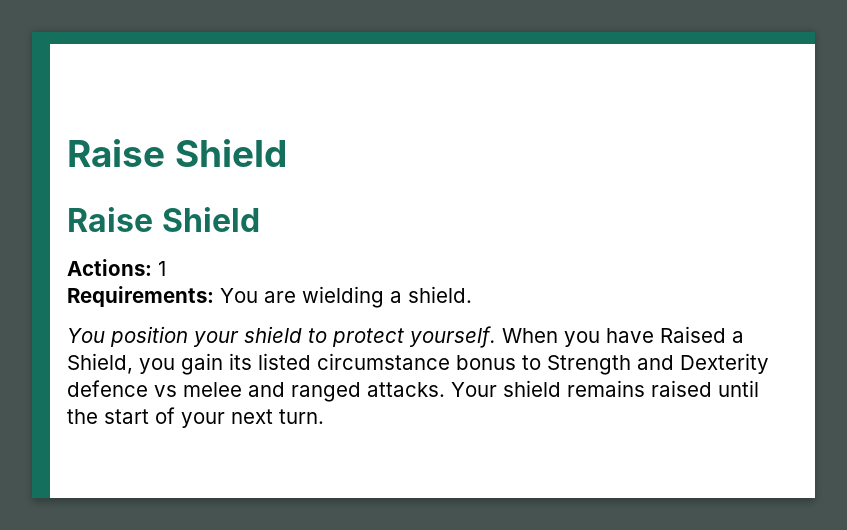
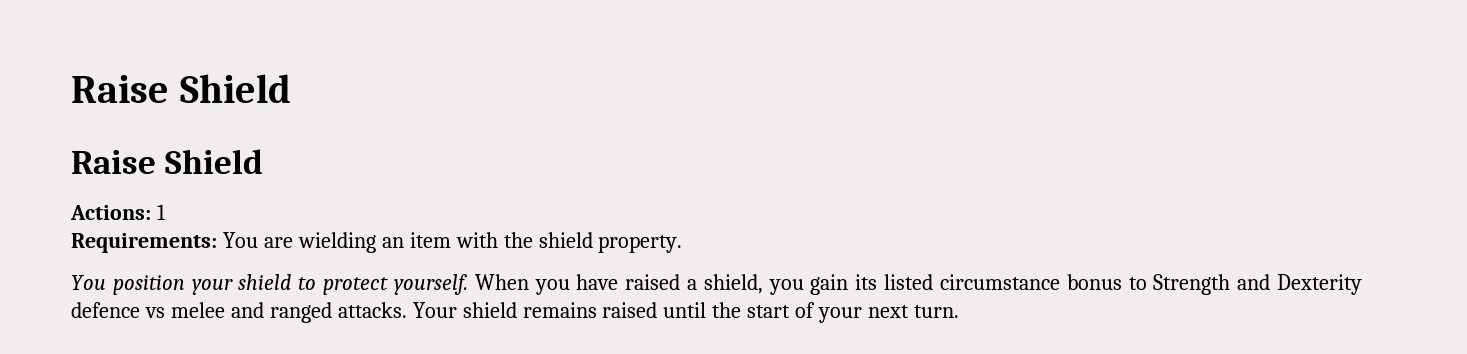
- Requirements: You are wielding a shield.
+ Requirements: You are wielding an item with the shield property.
- When you have Raised a Shield, you gain its listed circumstance bonus to Strength and Dexterity defence vs melee and ranged attacks.
+ When you have raised a shield, you gain its listed circumstance bonus to Strength and Dexterity defence vs melee and ranged attacks.

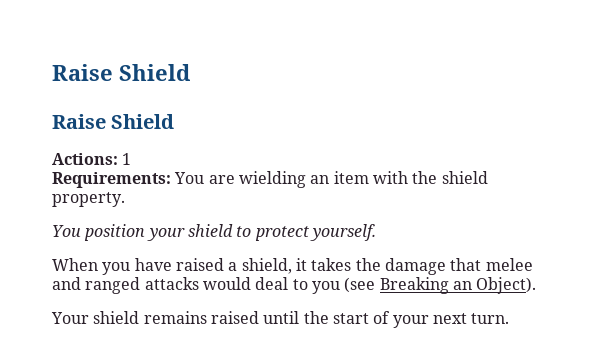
- You position your shield to protect yourself. When you have raised a shield, you gain its listed circumstance bonus to Strength and Dexterity defence vs melee and ranged attacks. Your shield remains raised until the start of your next turn.
+ You position your shield to protect yourself.
+ When you have raised a shield, it takes the damage that melee and ranged attacks would deal to you (see Breaking an Object).
+ Your shield remains raised until the start of your next turn.

